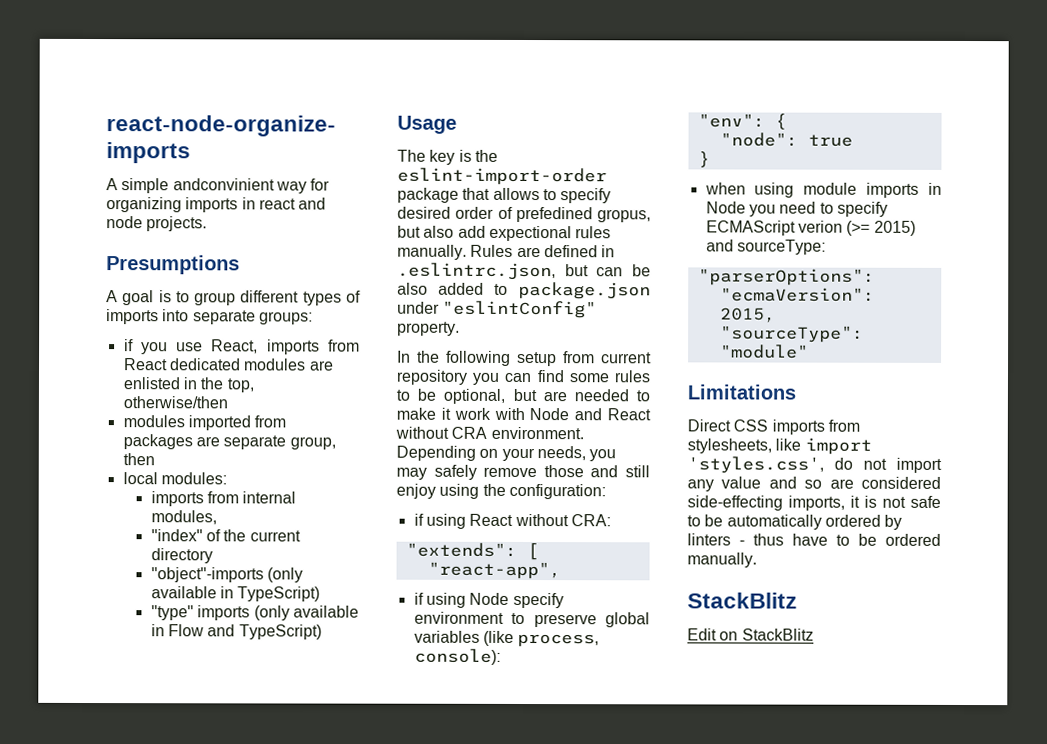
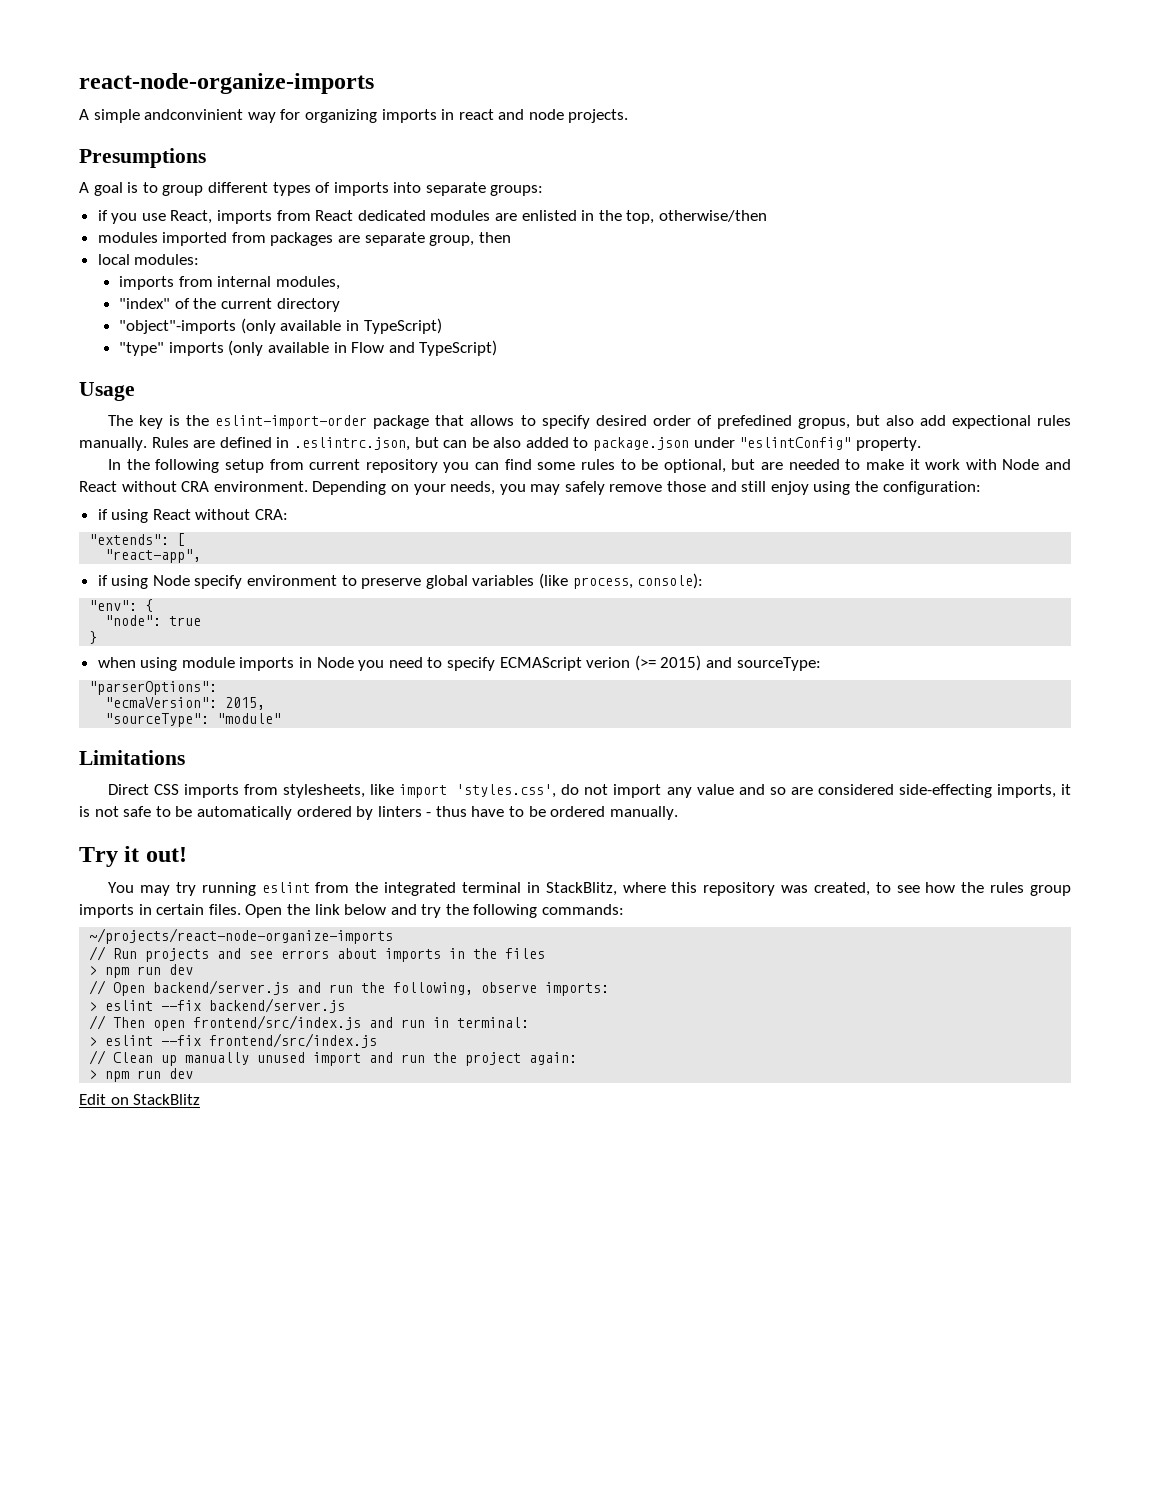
  Direct CSS imports from stylesheets, like import 'styles.css', do not import any value and so are considered side-effecting imports, it is not safe to be automatically ordered by linters - thus have to be ordered manually.
- StackBlitz
+ Try it out!
+ You may try running eslint from the integrated terminal in StackBlitz, where this repository was created, to see how the rules group imports in certain files. Open the link below and try the following commands:
+ ~/projects/react-node-organize-imports
+ // Run projects and see errors about imports in the files
+ > npm run dev
+ // Open backend/server.js and run the following, observe imports:
+ > eslint --fix backend/server.js
+ // Then open frontend/src/index.js and run in terminal:
+ > eslint --fix frontend/src/index.js
+ // Clean up manually unused import and run the project again:
+ > npm run dev

